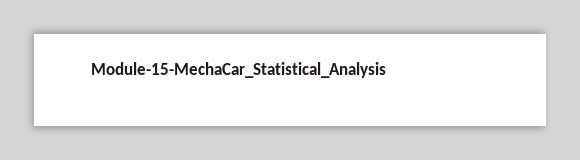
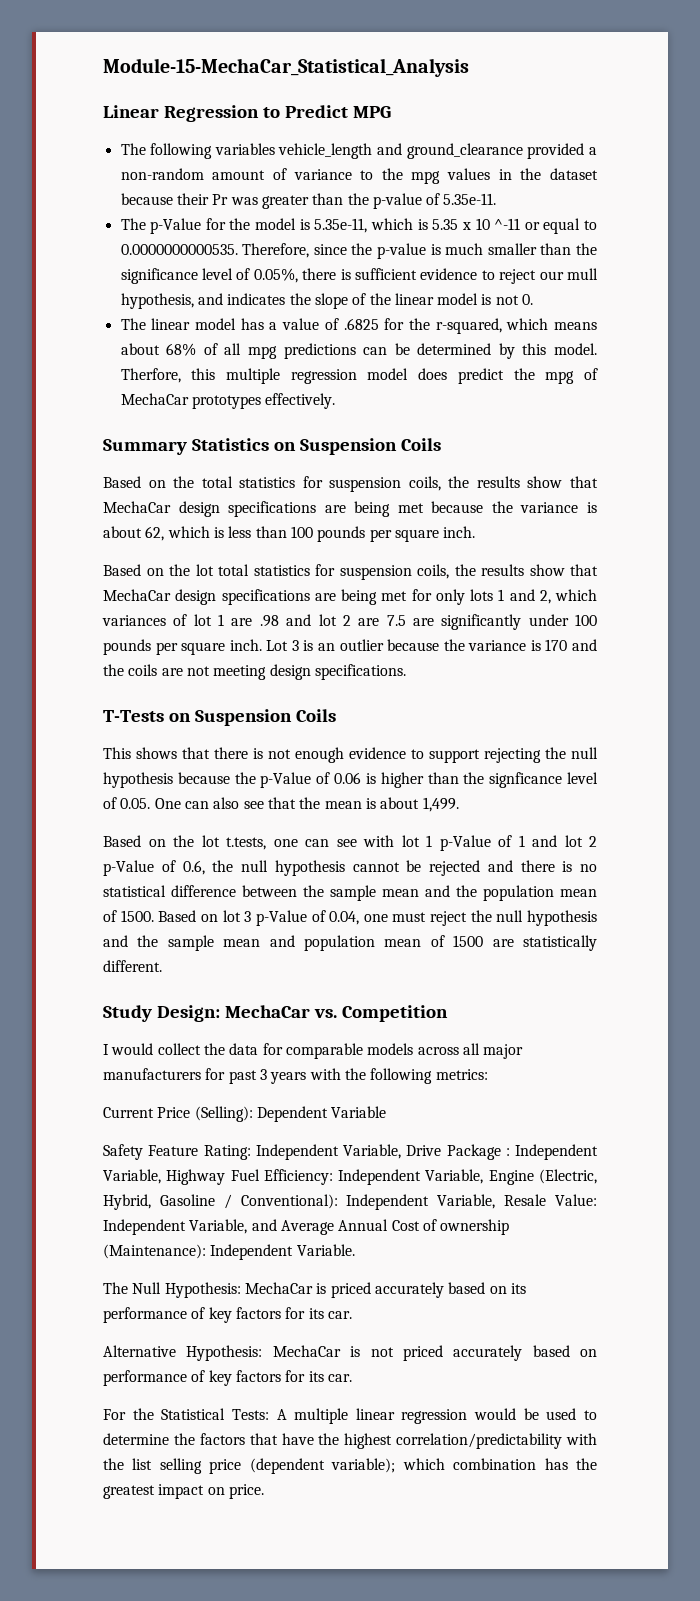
+ Linear Regression to Predict MPG
+ The following variables vehicle_length and ground_clearance provided a non-random amount of variance to the mpg values in the dataset because their Pr was greater than the p-value of 5.35e-11.
+ The p-Value for the model is 5.35e-11, which is 5.35 x 10 ^-11 or equal to 0.0000000000535. Therefore, since the p-value is much smaller than the significance level of 0.05%, there is sufficient evidence to reject our mull hypothesis, and indicates the slope of the linear model is not 0.
+ The linear model has a value of .6825 for the r-squared, which means about 68% of all mpg predictions can be determined by this model. Therfore, this multiple regression model does predict the mpg of MechaCar prototypes effectively.
+ Summary Statistics on Suspension Coils
+ Based on the total statistics for suspension coils, the results show that MechaCar design specifications are being met because the variance is about 62, which is less than 100 pounds per square inch.
+ Based on the lot total statistics for suspension coils, the results show that MechaCar design specifications are being met for only lots 1 and 2, which variances of lot 1 are .98 and lot 2 are 7.5 are significantly under 100 pounds per square inch. Lot 3 is an outlier because the variance is 170 and the coils are not meeting design specifications.
+ T-Tests on Suspension Coils
+ This shows that there is not enough evidence to support rejecting the null hypothesis because the p-Value of 0.06 is higher than the signficance level of 0.05. One can also see that the mean is about 1,499.
+ Based on the lot t.tests, one can see with lot 1 p-Value of 1 and lot 2 p-Value of 0.6, the null hypothesis cannot be rejected and there is no statistical difference between the sample mean and the population mean of 1500. Based on lot 3 p-Value of 0.04, one must reject the null hypothesis and the sample mean and population mean of 1500 are statistically different.
+ Study Design: MechaCar vs. Competition
+ I would collect the data for comparable models across all major manufacturers for past 3 years with the following metrics:
+ Current Price (Selling): Dependent Variable
+ Safety Feature Rating: Independent Variable, Drive Package : Independent Variable, Highway Fuel Efficiency: Independent Variable, Engine (Electric, Hybrid, Gasoline / Conventional): Independent Variable, Resale Value: Independent Variable, and Average Annual Cost of ownership (Maintenance): Independent Variable.
+ The Null Hypothesis: MechaCar is priced accurately based on its performance of key factors for its car.
+ Alternative Hypothesis: MechaCar is not priced accurately based on performance of key factors for its car.
+ For the Statistical Tests: A multiple linear regression would be used to determine the factors that have the highest correlation/predictability with the list selling price (dependent variable); which combination has the greatest impact on price.

